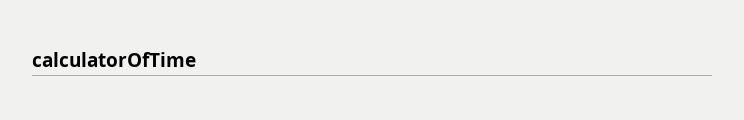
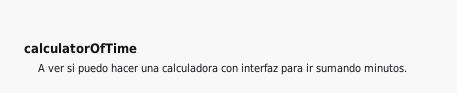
+ A ver si puedo hacer una calculadora con interfaz para ir sumando minutos.

